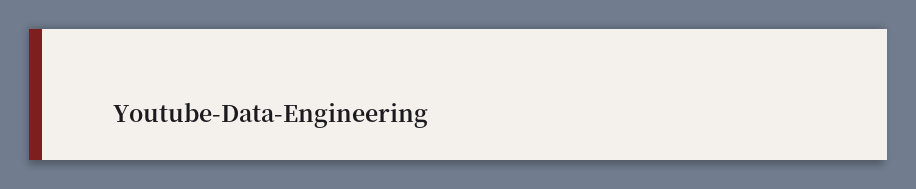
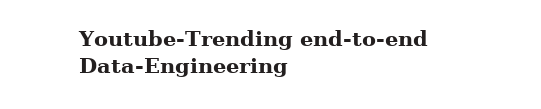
- Youtube-Data-Engineering
+ Youtube-Trending end-to-end Data-Engineering

